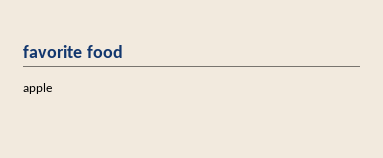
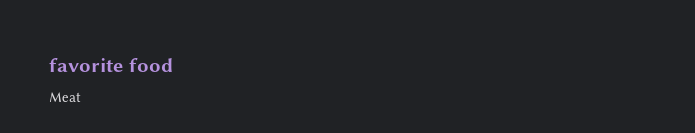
- apple
+ Meat

